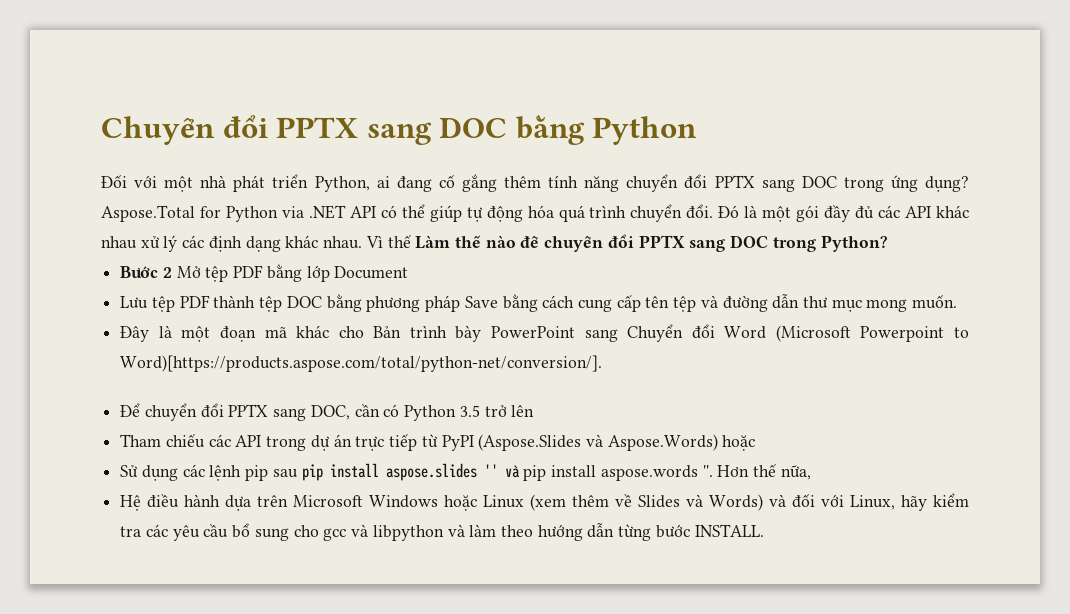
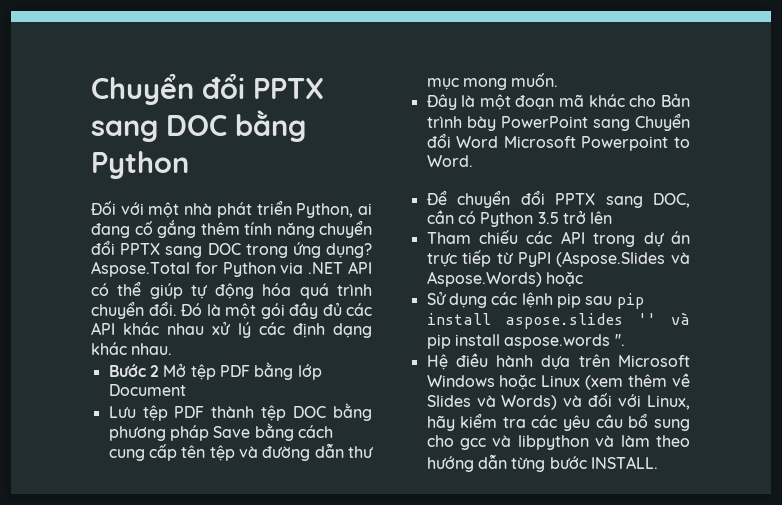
- Vì thế Làm thế nào để chuyển đổi PPTX sang DOC trong Python?
- Đây là một đoạn mã khác cho Bản trình bày PowerPoint sang Chuyển đổi Word (Microsoft Powerpoint to Word)[https://products.aspose.com/total/python-net/conversion/].
+ Đây là một đoạn mã khác cho Bản trình bày PowerPoint sang Chuyển đổi Word Microsoft Powerpoint to Word.
- Hơn thế nữa,

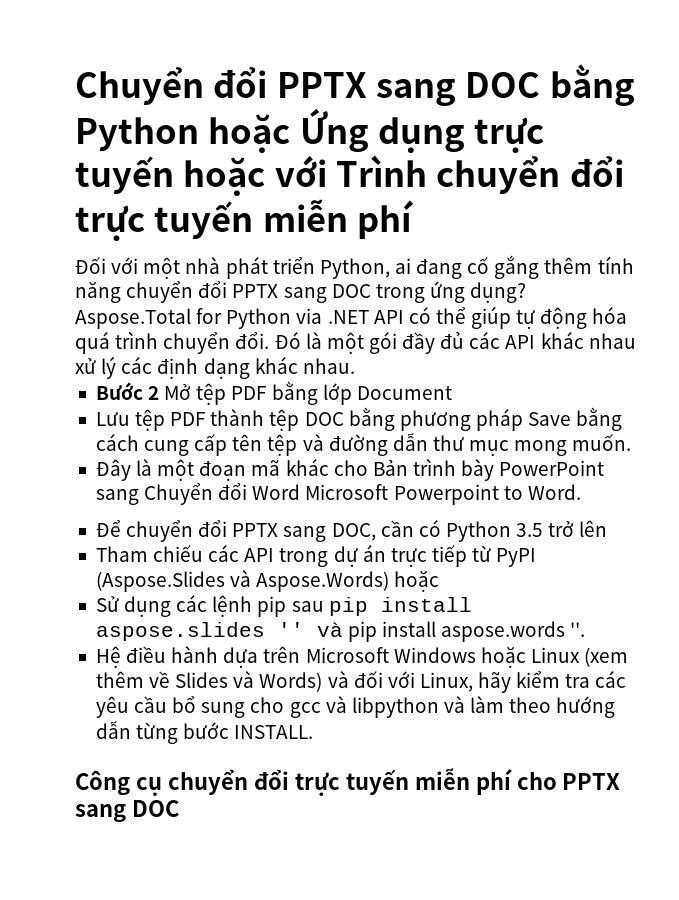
- Chuyển đổi PPTX sang DOC bằng Python
+ Chuyển đổi PPTX sang DOC bằng Python hoặc Ứng dụng trực tuyến hoặc với Trình chuyển đổi trực tuyến miễn phí
+ Công cụ chuyển đổi trực tuyến miễn phí cho PPTX sang DOC

